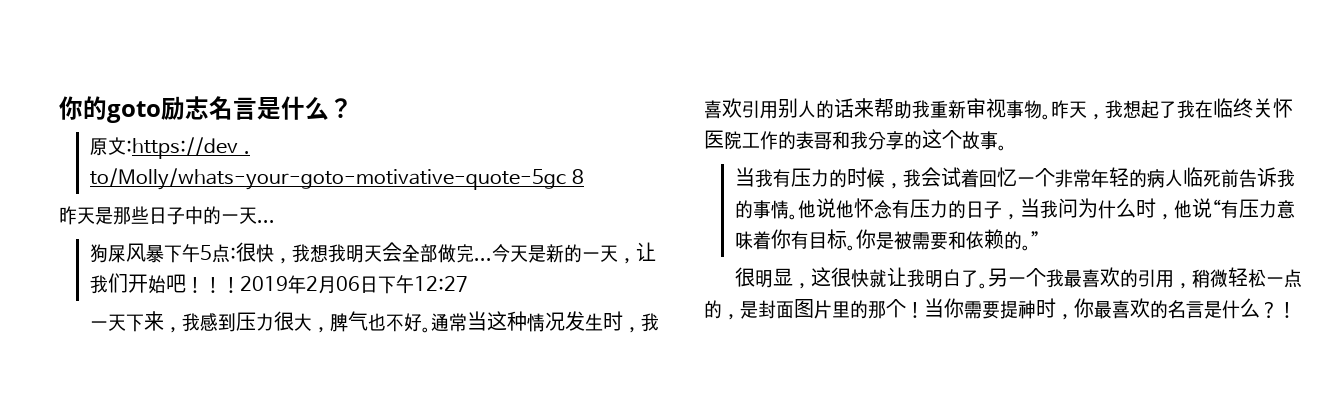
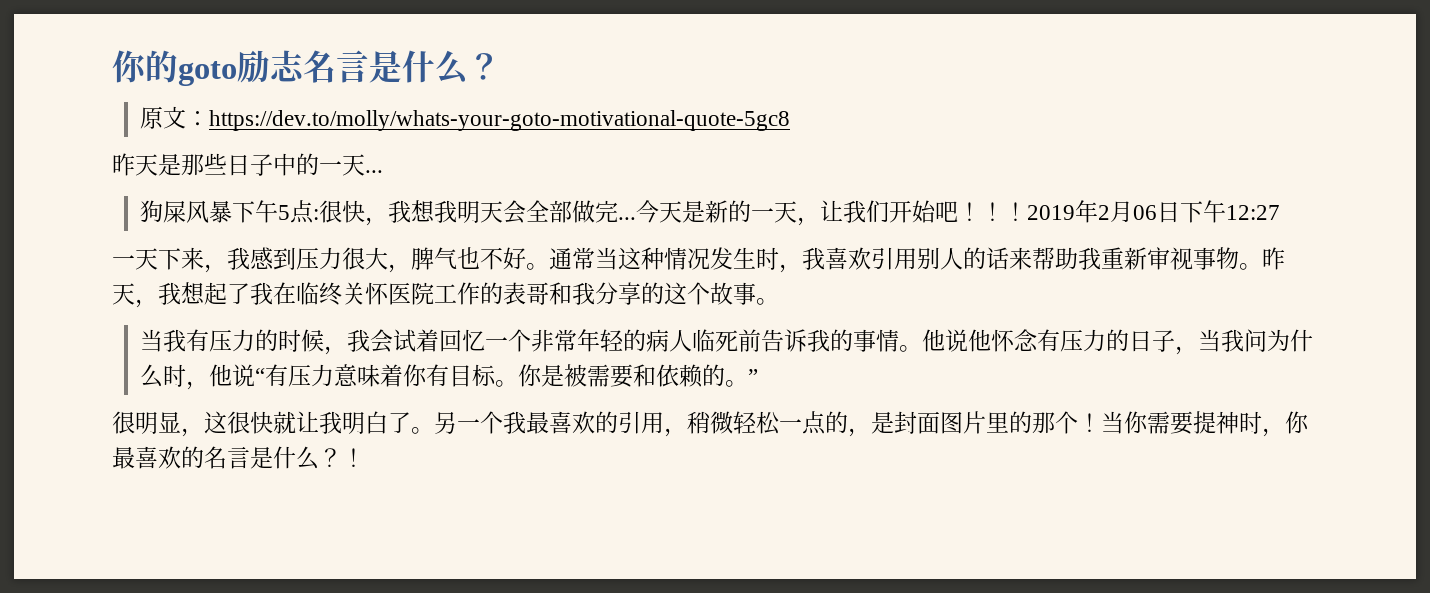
- 原文:https://dev . to/Molly/whats-your-goto-motivative-quote-5gc 8
+ 原文：https://dev.to/molly/whats-your-goto-motivational-quote-5gc8

